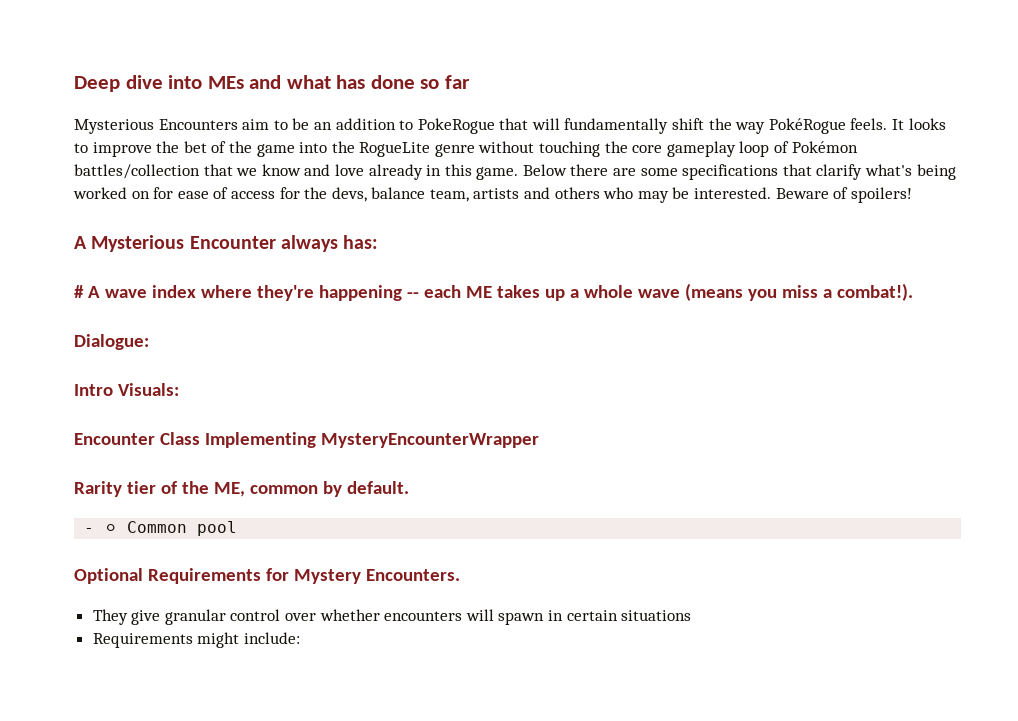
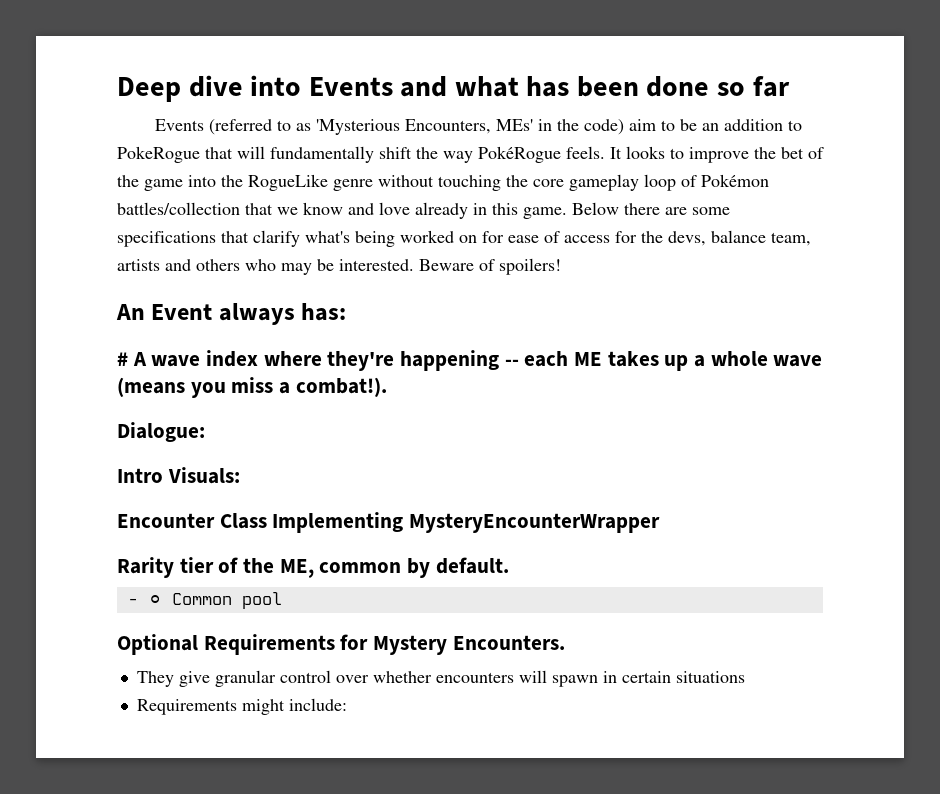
- Deep dive into MEs and what has done so far
+ Deep dive into Events and what has been done so far
- Mysterious Encounters aim to be an addition to PokeRogue that will fundamentally shift the way PokéRogue feels.
+ Events (referred to as 'Mysterious Encounters, MEs' in the code) aim to be an addition to PokeRogue that will fundamentally shift the way PokéRogue feels.
- It looks to improve the bet of the game into the RogueLite genre without touching the core gameplay loop of Pokémon battles/collection that we know and love already in this game.
+ It looks to improve the bet of the game into the RogueLike genre without touching the core gameplay loop of Pokémon battles/collection that we know and love already in this game.
- A Mysterious Encounter always has:
+ An Event always has:

